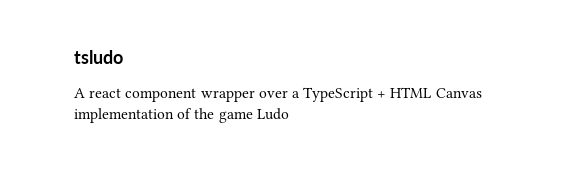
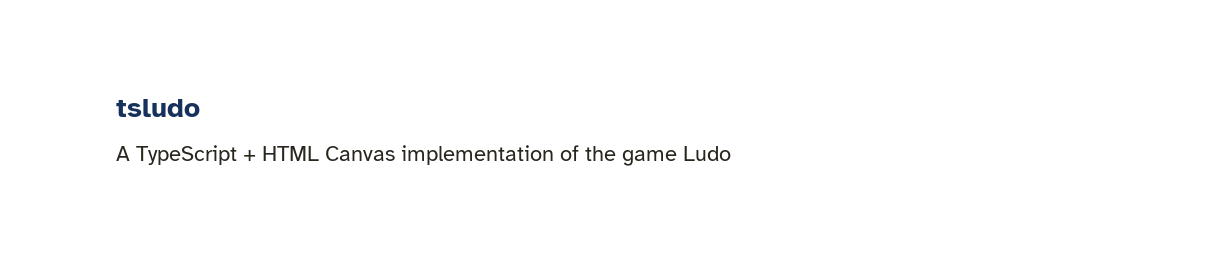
- A react component wrapper over a TypeScript + HTML Canvas implementation of the game Ludo
+ A TypeScript + HTML Canvas implementation of the game Ludo

